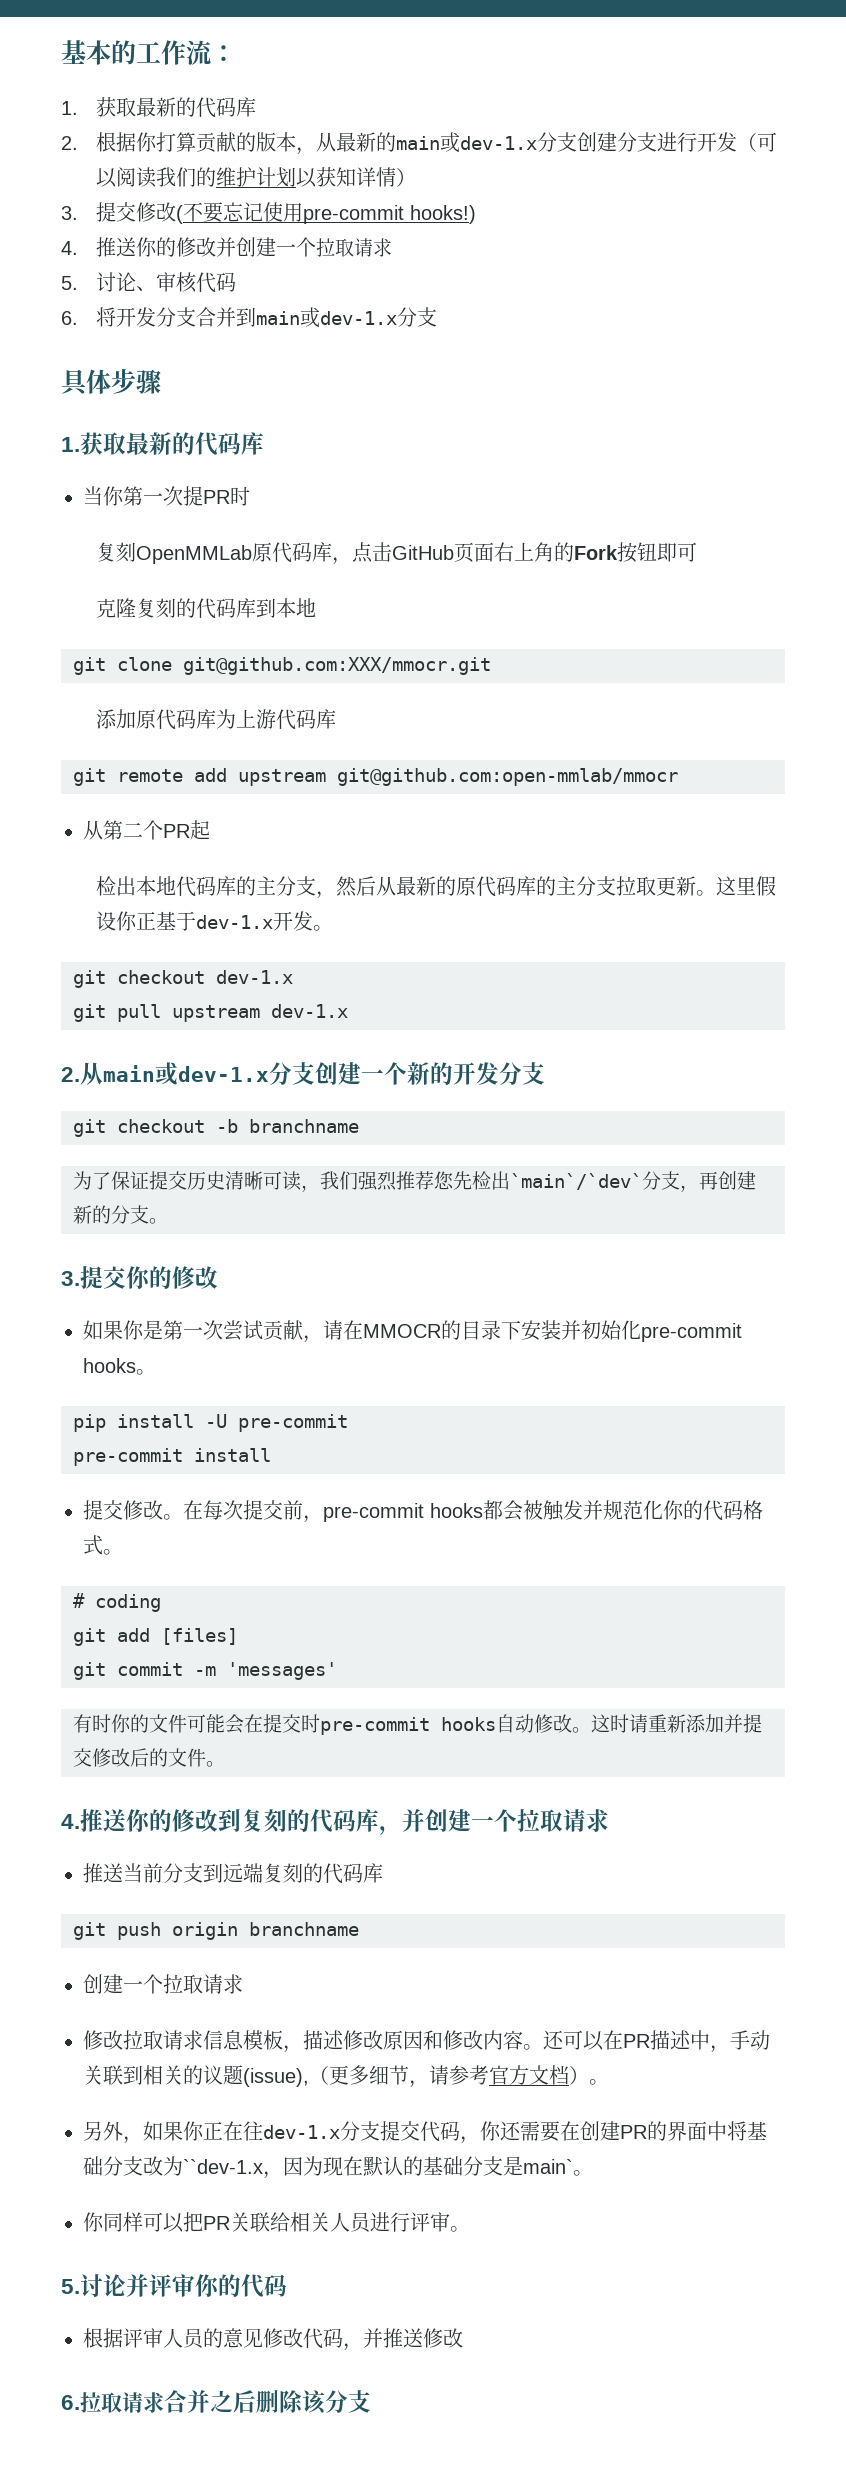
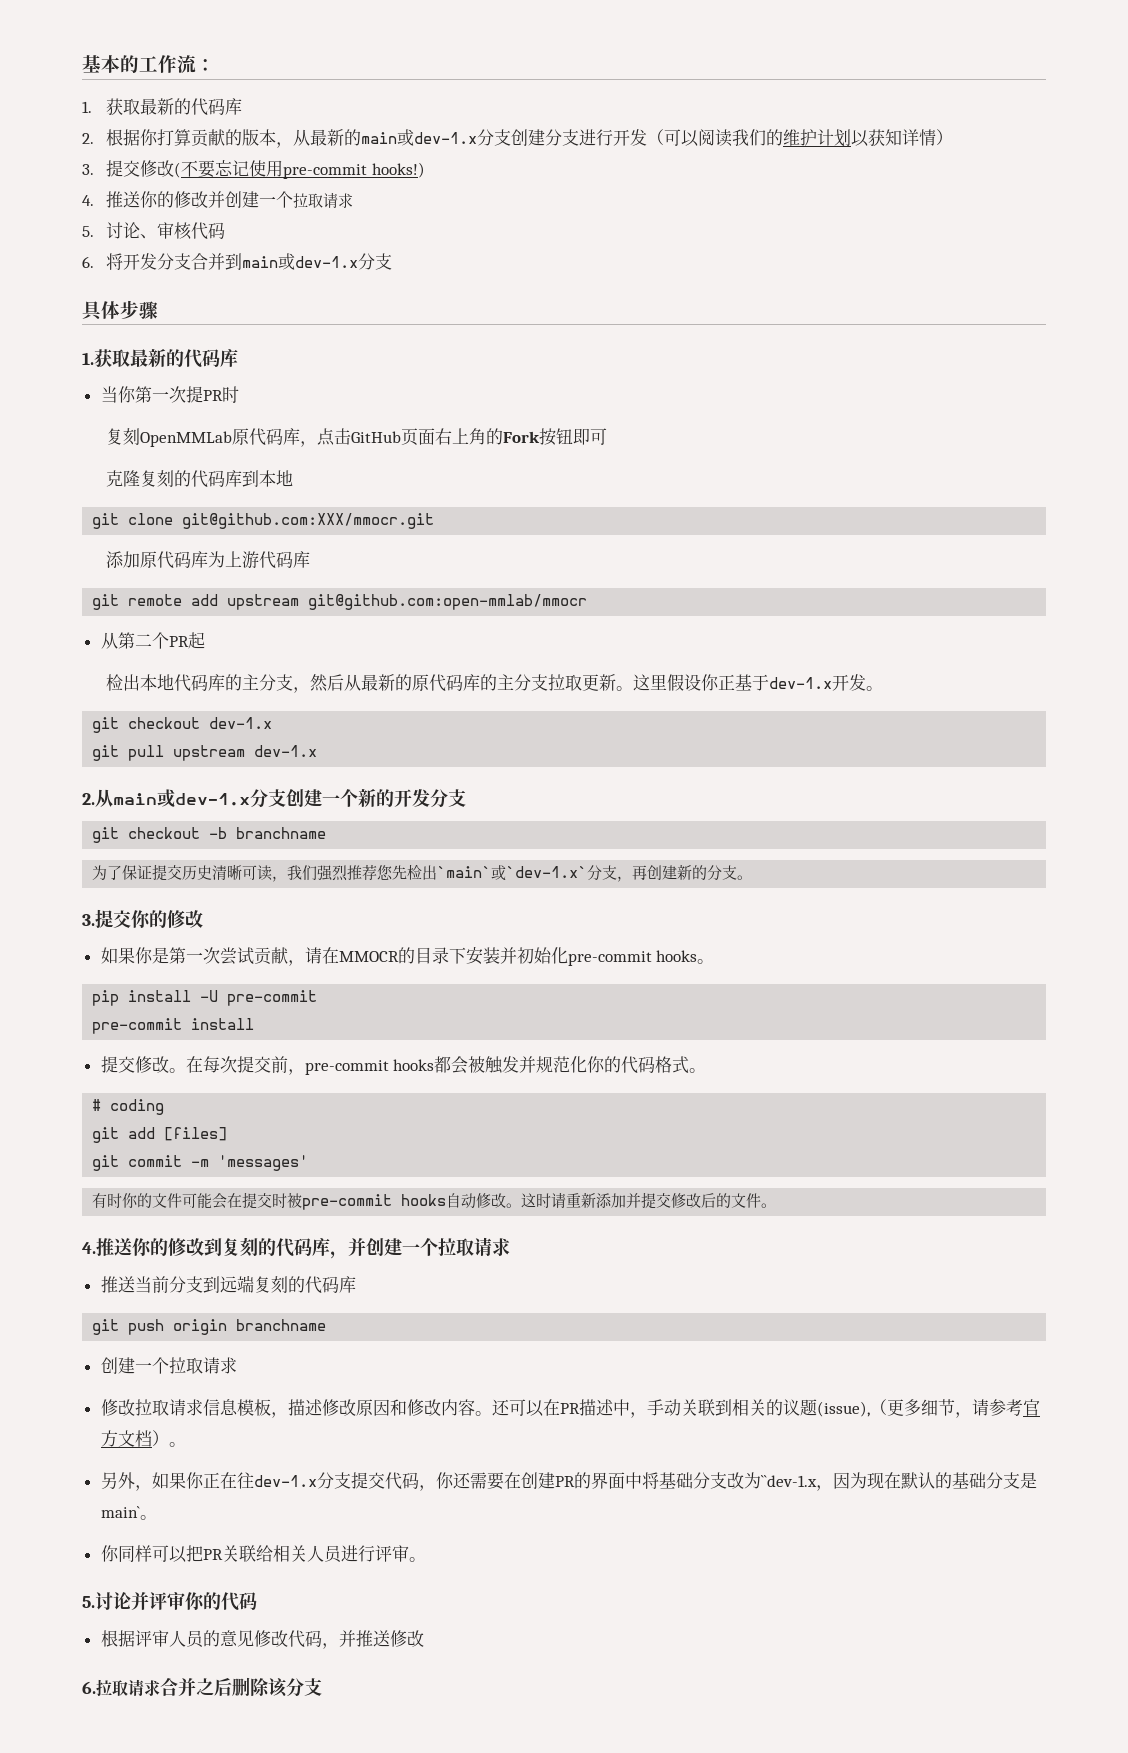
- 为了保证提交历史清晰可读，我们强烈推荐您先检出`main`/`dev`分支，再创建新的分支。
+ 为了保证提交历史清晰可读，我们强烈推荐您先检出`main`或`dev-1.x`分支，再创建新的分支。
- 有时你的文件可能会在提交时pre-commit hooks自动修改。
+ 有时你的文件可能会在提交时被pre-commit hooks自动修改。

